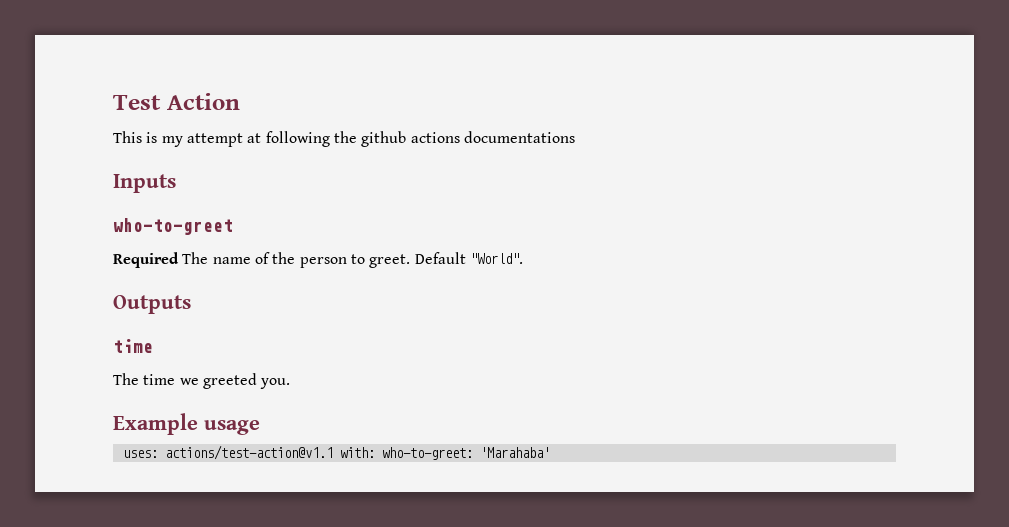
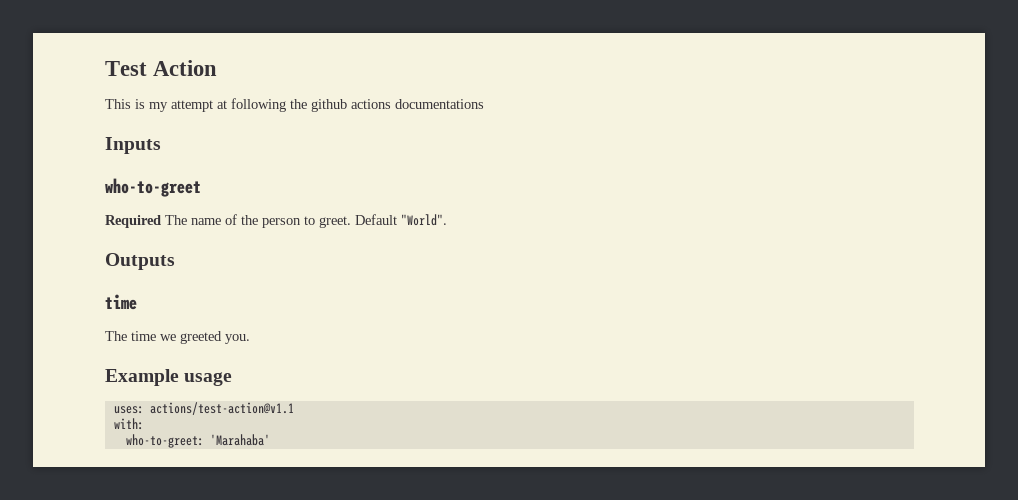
- uses: actions/test-action@v1.1 with: who-to-greet: 'Marahaba'
+ uses: actions/test-action@v1.1
+ with:
+ who-to-greet: 'Marahaba'

